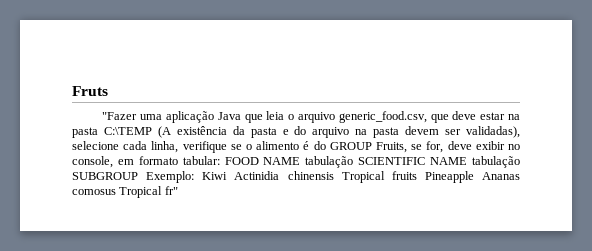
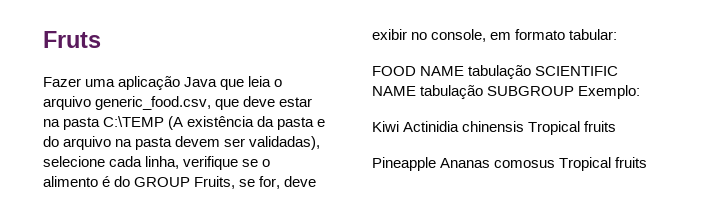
- "Fazer uma aplicação Java que leia o arquivo generic_food.csv, que deve estar na pasta C:\TEMP (A existência da pasta e do arquivo na pasta devem ser validadas), selecione cada linha, verifique se o alimento é do GROUP Fruits, se for, deve exibir no console, em formato tabular: FOOD NAME tabulação SCIENTIFIC NAME tabulação SUBGROUP Exemplo: Kiwi Actinidia chinensis Tropical fruits Pineapple Ananas comosus Tropical fr"
+ Fazer uma aplicação Java que leia o arquivo generic_food.csv, que deve estar na pasta C:\TEMP (A existência da pasta e do arquivo na pasta devem ser validadas), selecione cada linha, verifique se o alimento é do GROUP Fruits, se for, deve exibir no console, em formato tabular:
+ FOOD NAME tabulação SCIENTIFIC NAME tabulação SUBGROUP Exemplo:
+ Kiwi Actinidia chinensis Tropical fruits
+ Pineapple Ananas comosus Tropical fruits

